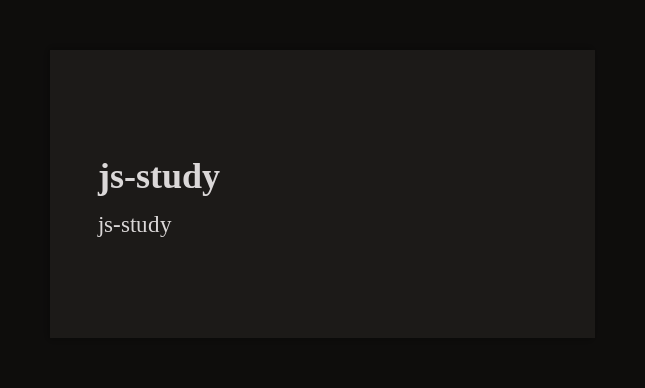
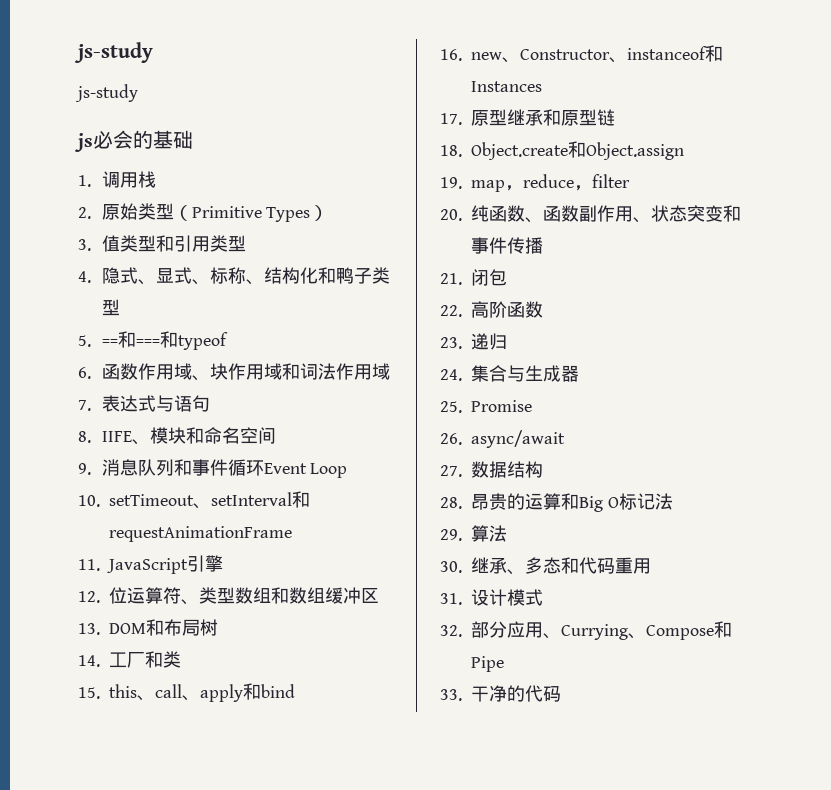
+ js必会的基础
+ 1.调用栈
+ 2.原始类型（Primitive Types）
+ 3.值类型和引用类型
+ 4.隐式、显式、标称、结构化和鸭子类型
+ 5. ==和===和typeof
+ 6.函数作用域、块作用域和词法作用域
+ 7.表达式与语句
+ 8. IIFE、模块和命名空间
+ 9.消息队列和事件循环Event Loop
+ 10. setTimeout、setInterval和requestAnimationFrame
+ 11. JavaScript引擎
+ 12.位运算符、类型数组和数组缓冲区
+ 13. DOM和布局树
+ 14.工厂和类
+ 15. this、call、apply和bind
+ 16. new、Constructor、instanceof和Instances
+ 17.原型继承和原型链
+ 18. Object.create和Object.assign
+ 19. map，reduce，filter
+ 20.纯函数、函数副作用、状态突变和事件传播
+ 21.闭包
+ 22.高阶函数
+ 23.递归
+ 24.集合与生成器
+ 25. Promise
+ 26. async/await
+ 27.数据结构
+ 28.昂贵的运算和Big O标记法
+ 29.算法
+ 30.继承、多态和代码重用
+ 31.设计模式
+ 32.部分应用、Currying、Compose和Pipe
+ 33.干净的代码

